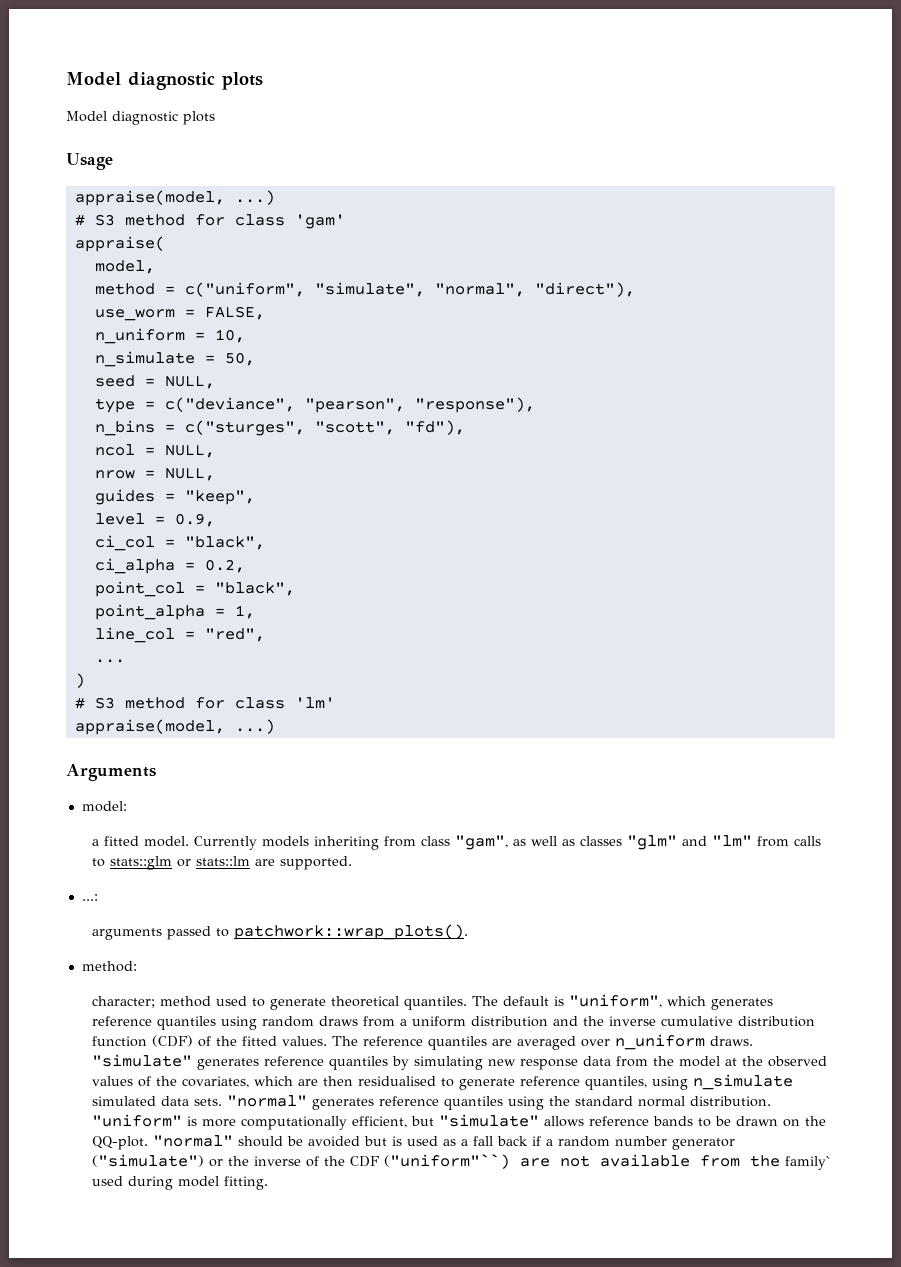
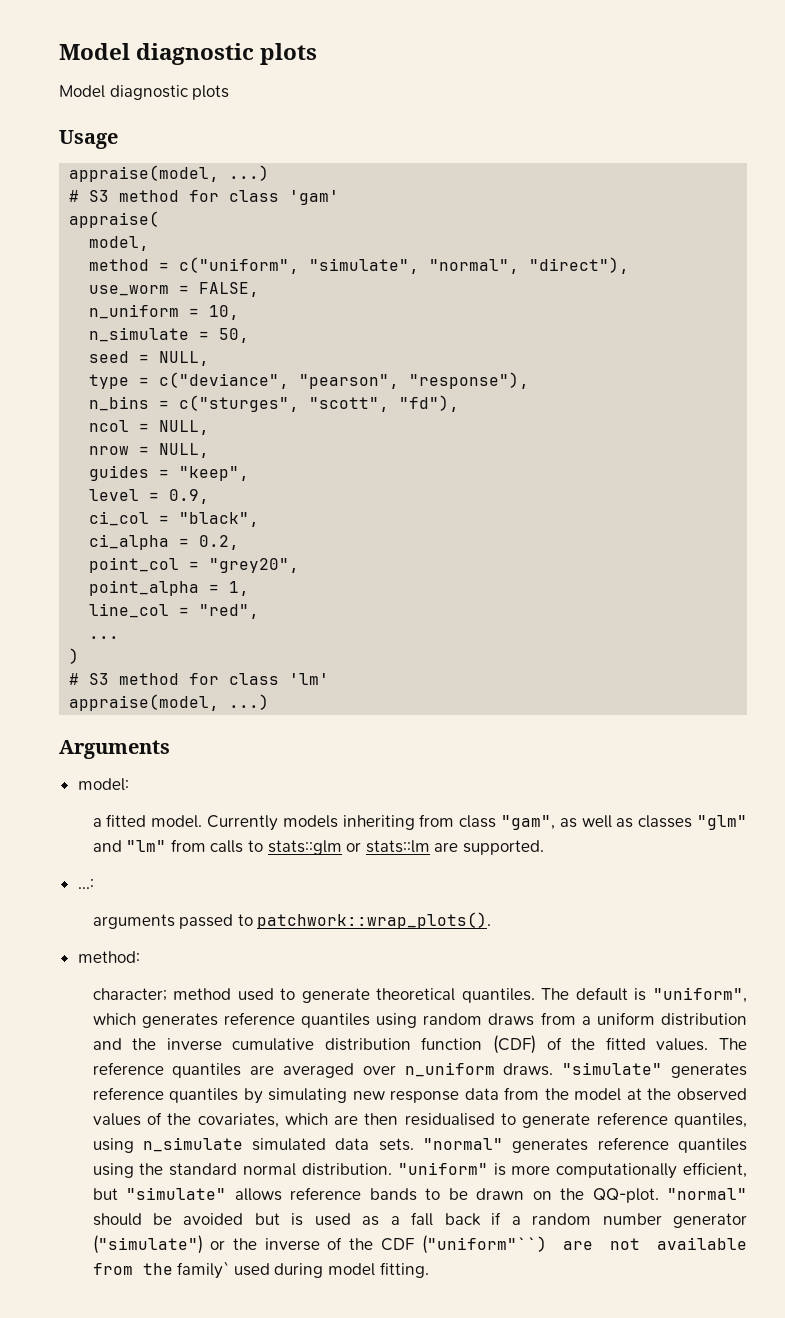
- point_col = "black",
+ point_col = "grey20",

